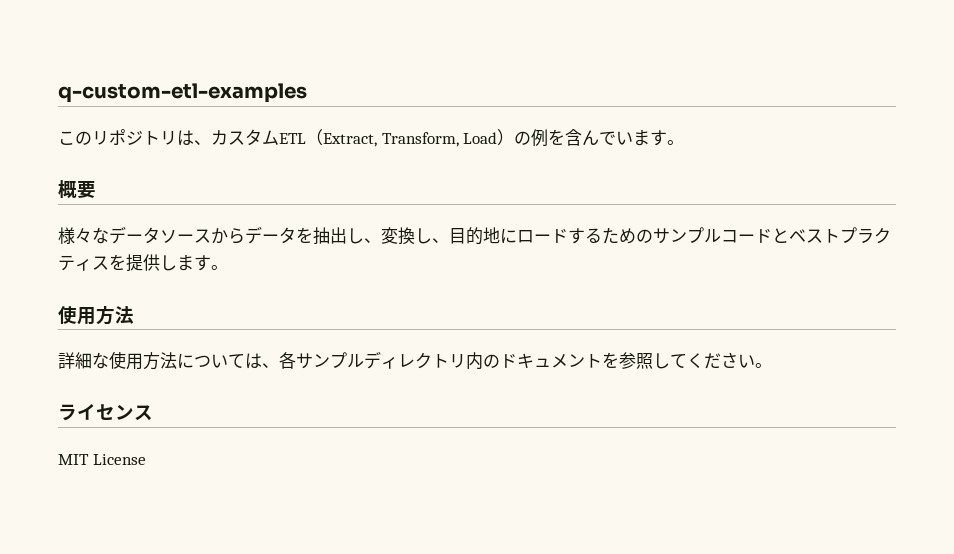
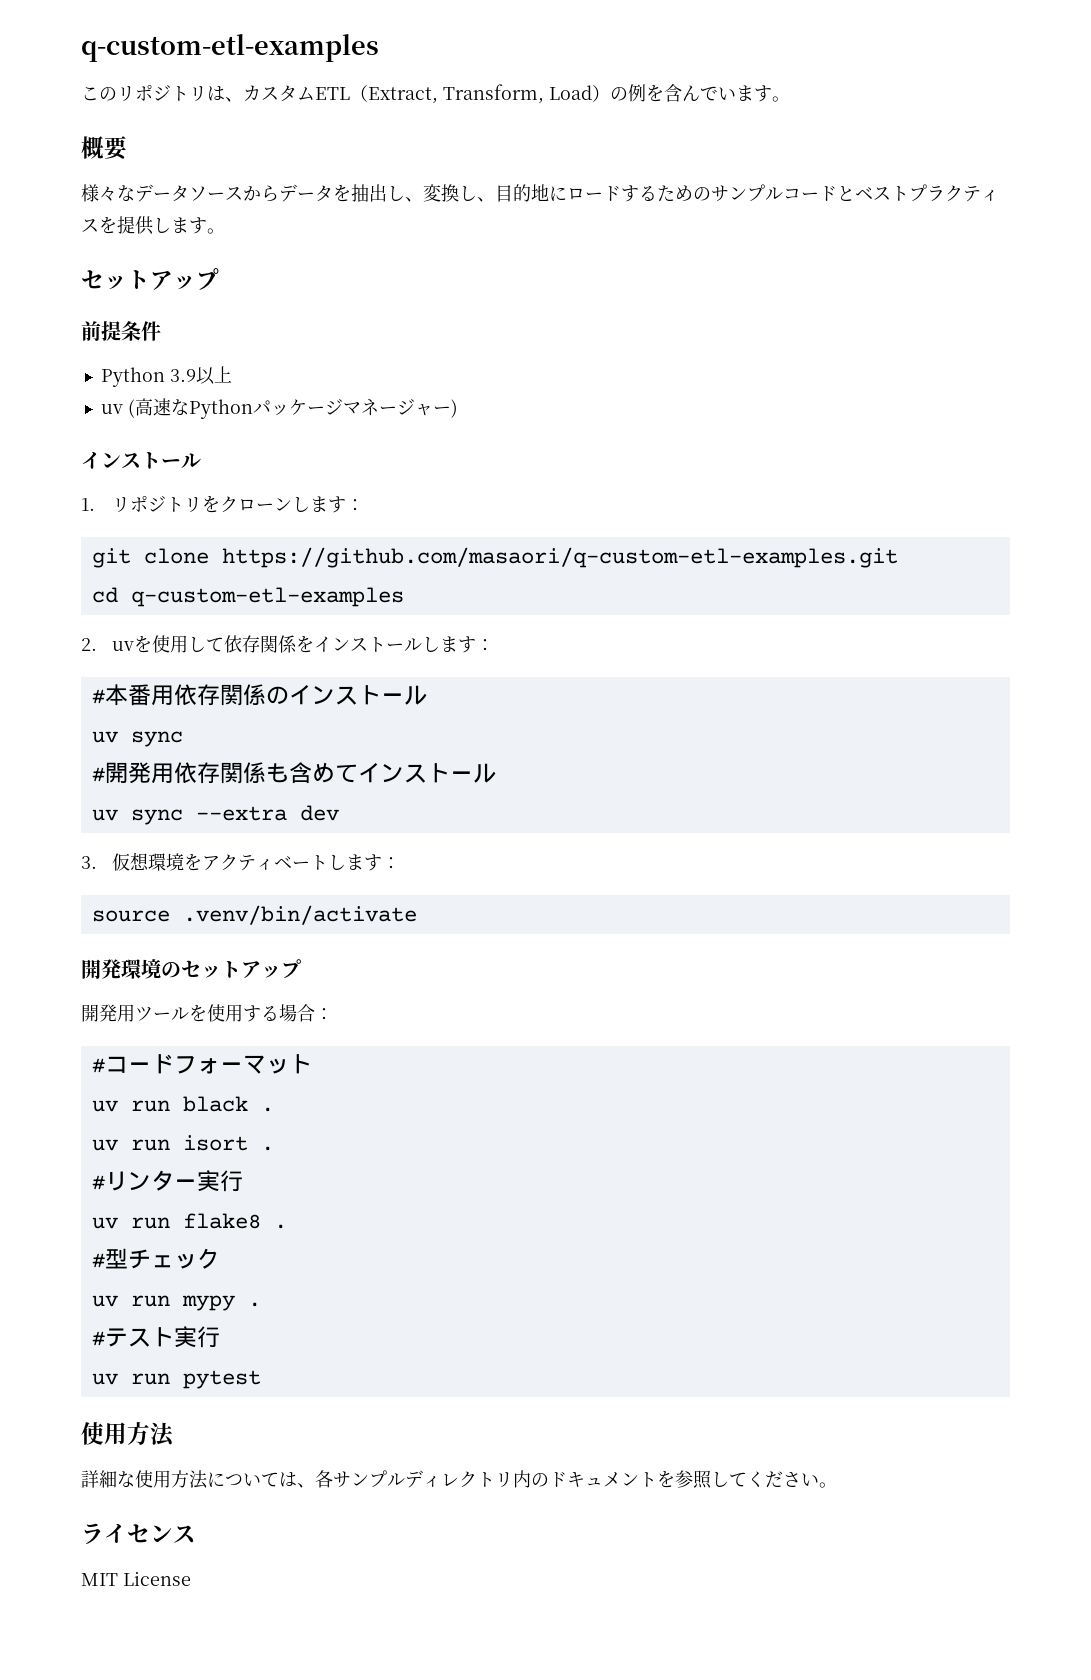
  様々なデータソースからデータを抽出し、変換し、目的地にロードするためのサンプルコードとベストプラクティスを提供します。
+ セットアップ
+ 前提条件
+ Python 3.9以上
+ uv (高速なPythonパッケージマネージャー)
+ インストール
+ 1.リポジトリをクローンします：
+ git clone https://github.com/masaori/q-custom-etl-examples.git
+ cd q-custom-etl-examples
+ 2. uvを使用して依存関係をインストールします：
+ #本番用依存関係のインストール
+ uv sync
+ #開発用依存関係も含めてインストール
+ uv sync --extra dev
+ 3.仮想環境をアクティベートします：
+ source .venv/bin/activate
+ 開発環境のセットアップ
+ 開発用ツールを使用する場合：
+ #コードフォーマット
+ uv run black .
+ uv run isort .
+ #リンター実行
+ uv run flake8 .
+ #型チェック
+ uv run mypy .
+ #テスト実行
+ uv run pytest

